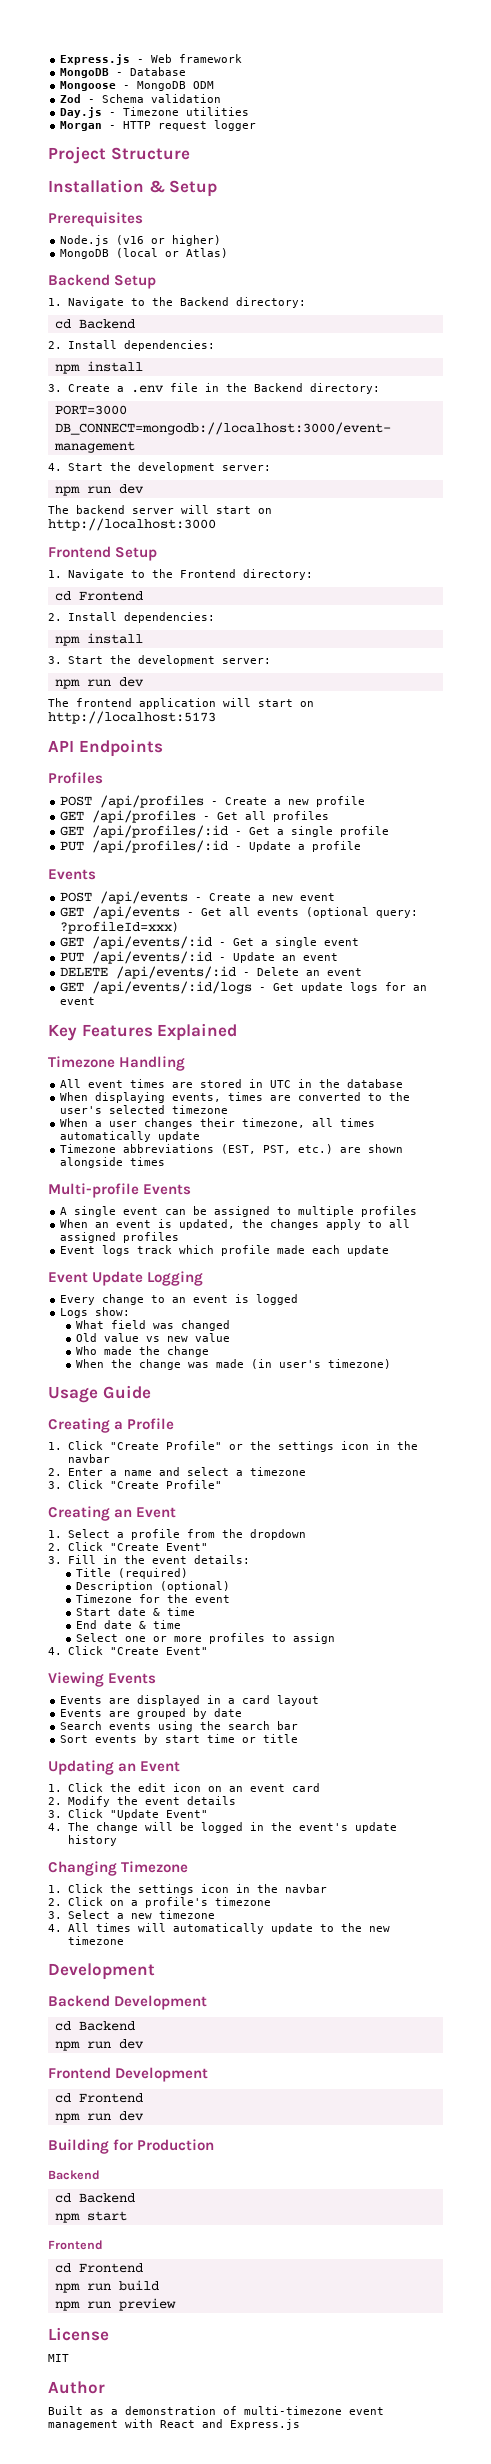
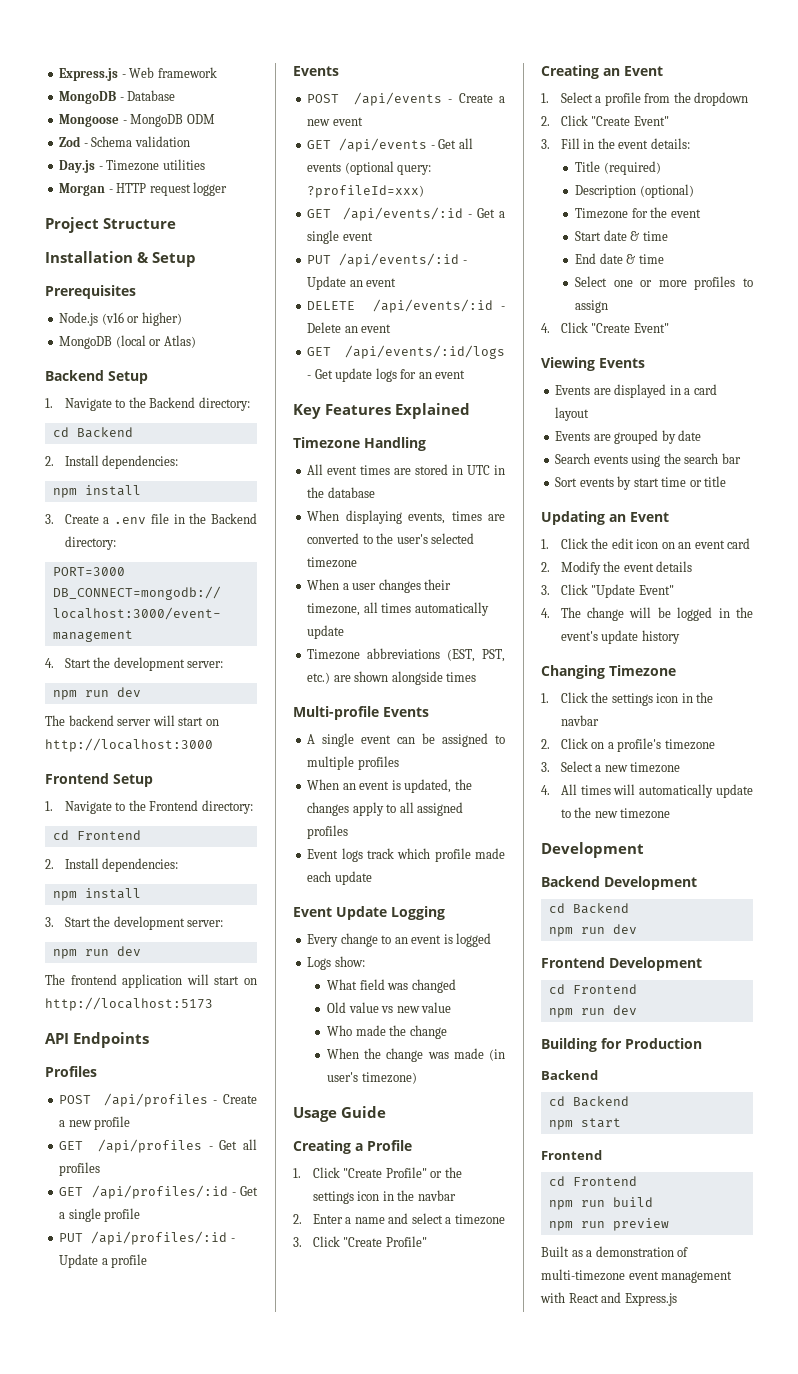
- License
- MIT
- Author

